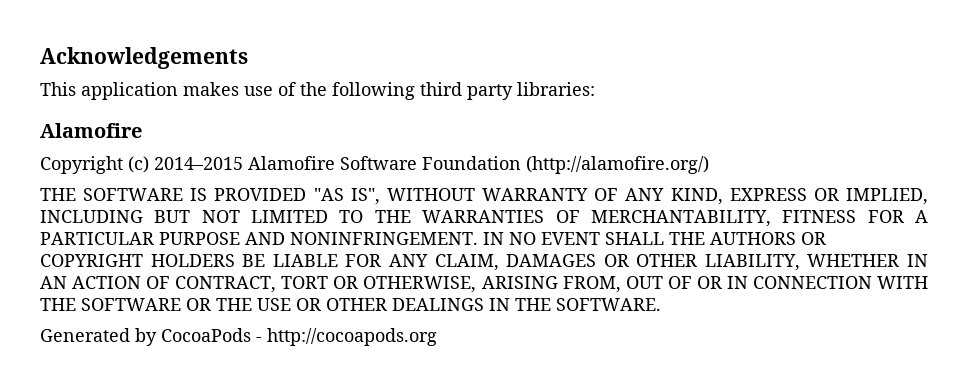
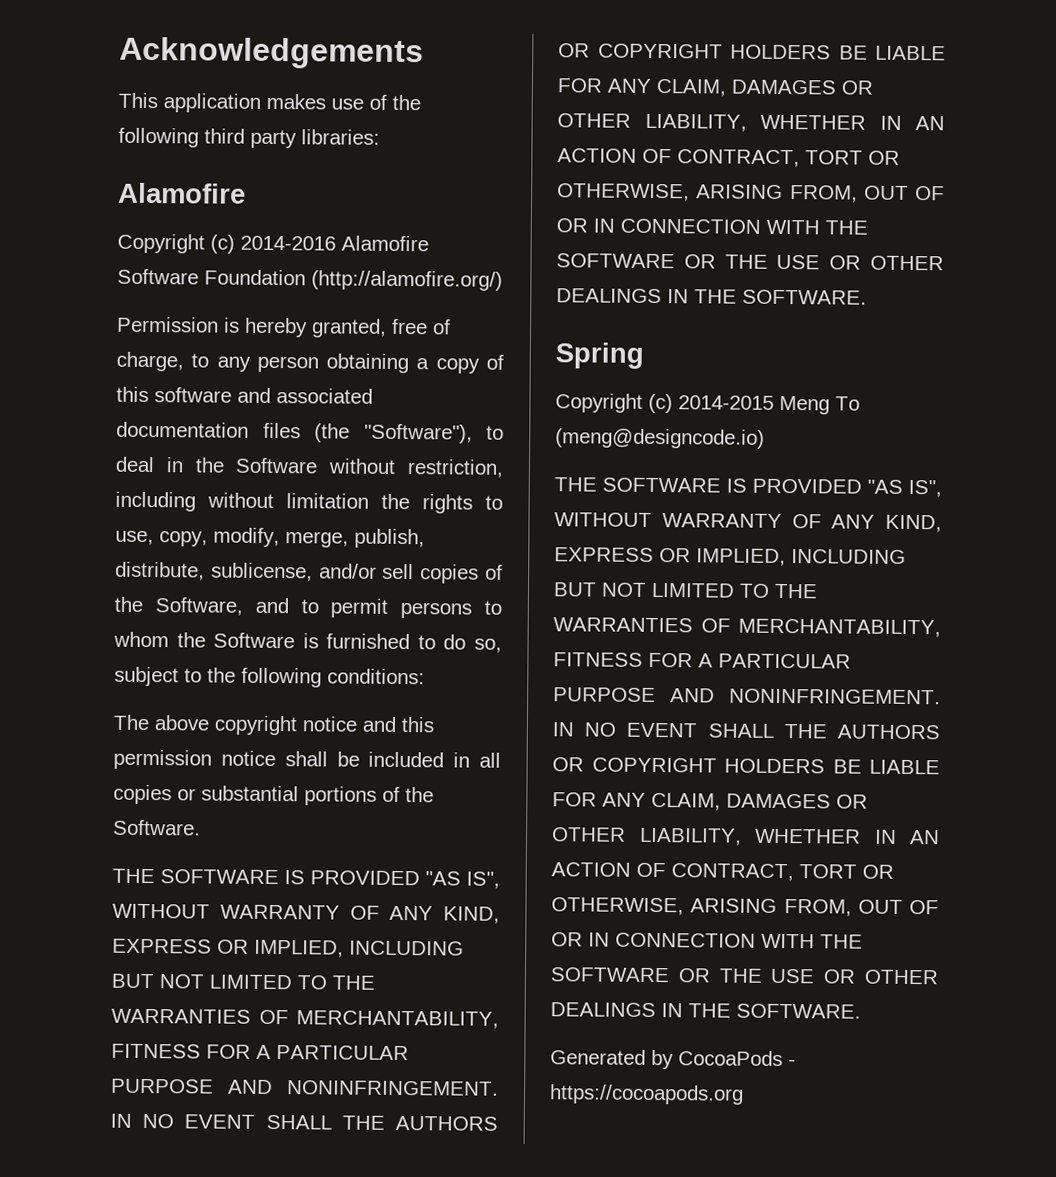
- Copyright (c) 2014–2015 Alamofire Software Foundation (http://alamofire.org/)
+ Copyright (c) 2014-2016 Alamofire Software Foundation (http://alamofire.org/)
+ Permission is hereby granted, free of charge, to any person obtaining a copy of this software and associated documentation files (the "Software"), to deal in the Software without restriction, including without limitation the rights to use, copy, modify, merge, publish, distribute, sublicense, and/or sell copies of the Software, and to permit persons to whom the Software is furnished to do so, subject to the following conditions:
+ The above copyright notice and this permission notice shall be included in all copies or substantial portions of the Software.
+ THE SOFTWARE IS PROVIDED "AS IS", WITHOUT WARRANTY OF ANY KIND, EXPRESS OR IMPLIED, INCLUDING BUT NOT LIMITED TO THE WARRANTIES OF MERCHANTABILITY, FITNESS FOR A PARTICULAR PURPOSE AND NONINFRINGEMENT. IN NO EVENT SHALL THE AUTHORS OR COPYRIGHT HOLDERS BE LIABLE FOR ANY CLAIM, DAMAGES OR OTHER LIABILITY, WHETHER IN AN ACTION OF CONTRACT, TORT OR OTHERWISE, ARISING FROM, OUT OF OR IN CONNECTION WITH THE SOFTWARE OR THE USE OR OTHER DEALINGS IN THE SOFTWARE.
+ Spring
+ Copyright (c) 2014-2015 Meng To (meng@designcode.io)
- Generated by CocoaPods - http://cocoapods.org
+ Generated by CocoaPods - https://cocoapods.org

